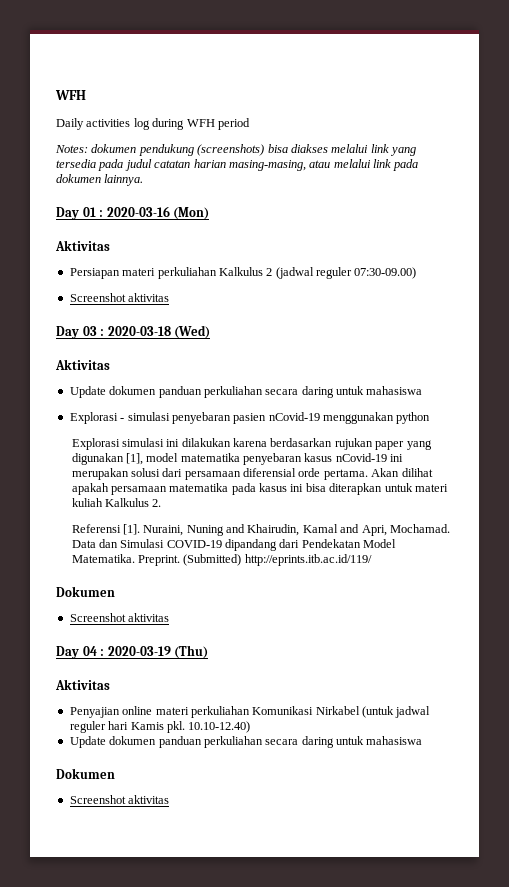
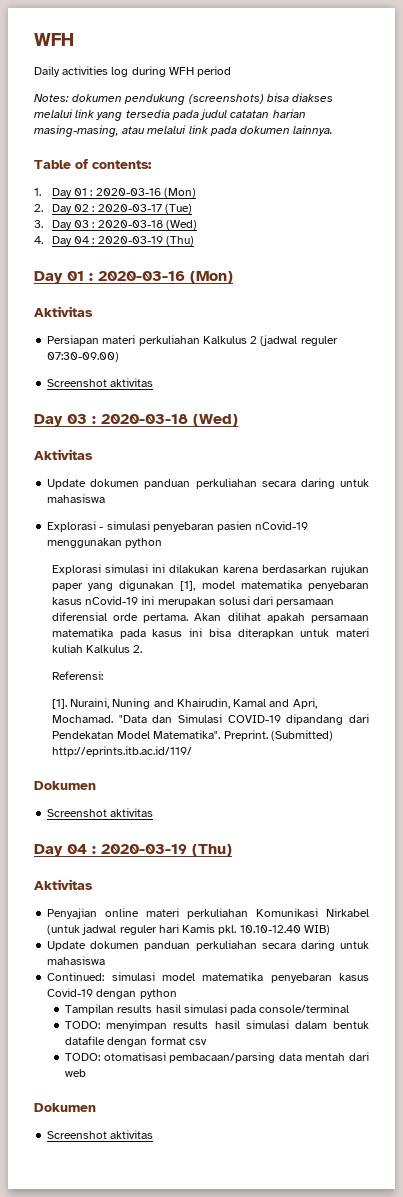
+ Table of contents:
+ 1. Day 01 : 2020-03-16 (Mon)
+ 2. Day 02 : 2020-03-17 (Tue)
+ 3. Day 03 : 2020-03-18 (Wed)
+ 4. Day 04 : 2020-03-19 (Thu)
- Referensi [1].
+ Referensi:
+ [1].
- Data dan Simulasi COVID-19 dipandang dari Pendekatan Model Matematika.
+ "Data dan Simulasi COVID-19 dipandang dari Pendekatan Model Matematika".
- 10.10-12.40)
+ 10.10-12.40 WIB)
  Update dokumen panduan perkuliahan secara daring untuk mahasiswa
+ Continued: simulasi model matematika penyebaran kasus Covid-19 dengan python
+ Tampilan results hasil simulasi pada console/terminal
+ TODO: menyimpan results hasil simulasi dalam bentuk datafile dengan format csv
+ TODO: otomatisasi pembacaan/parsing data mentah dari web

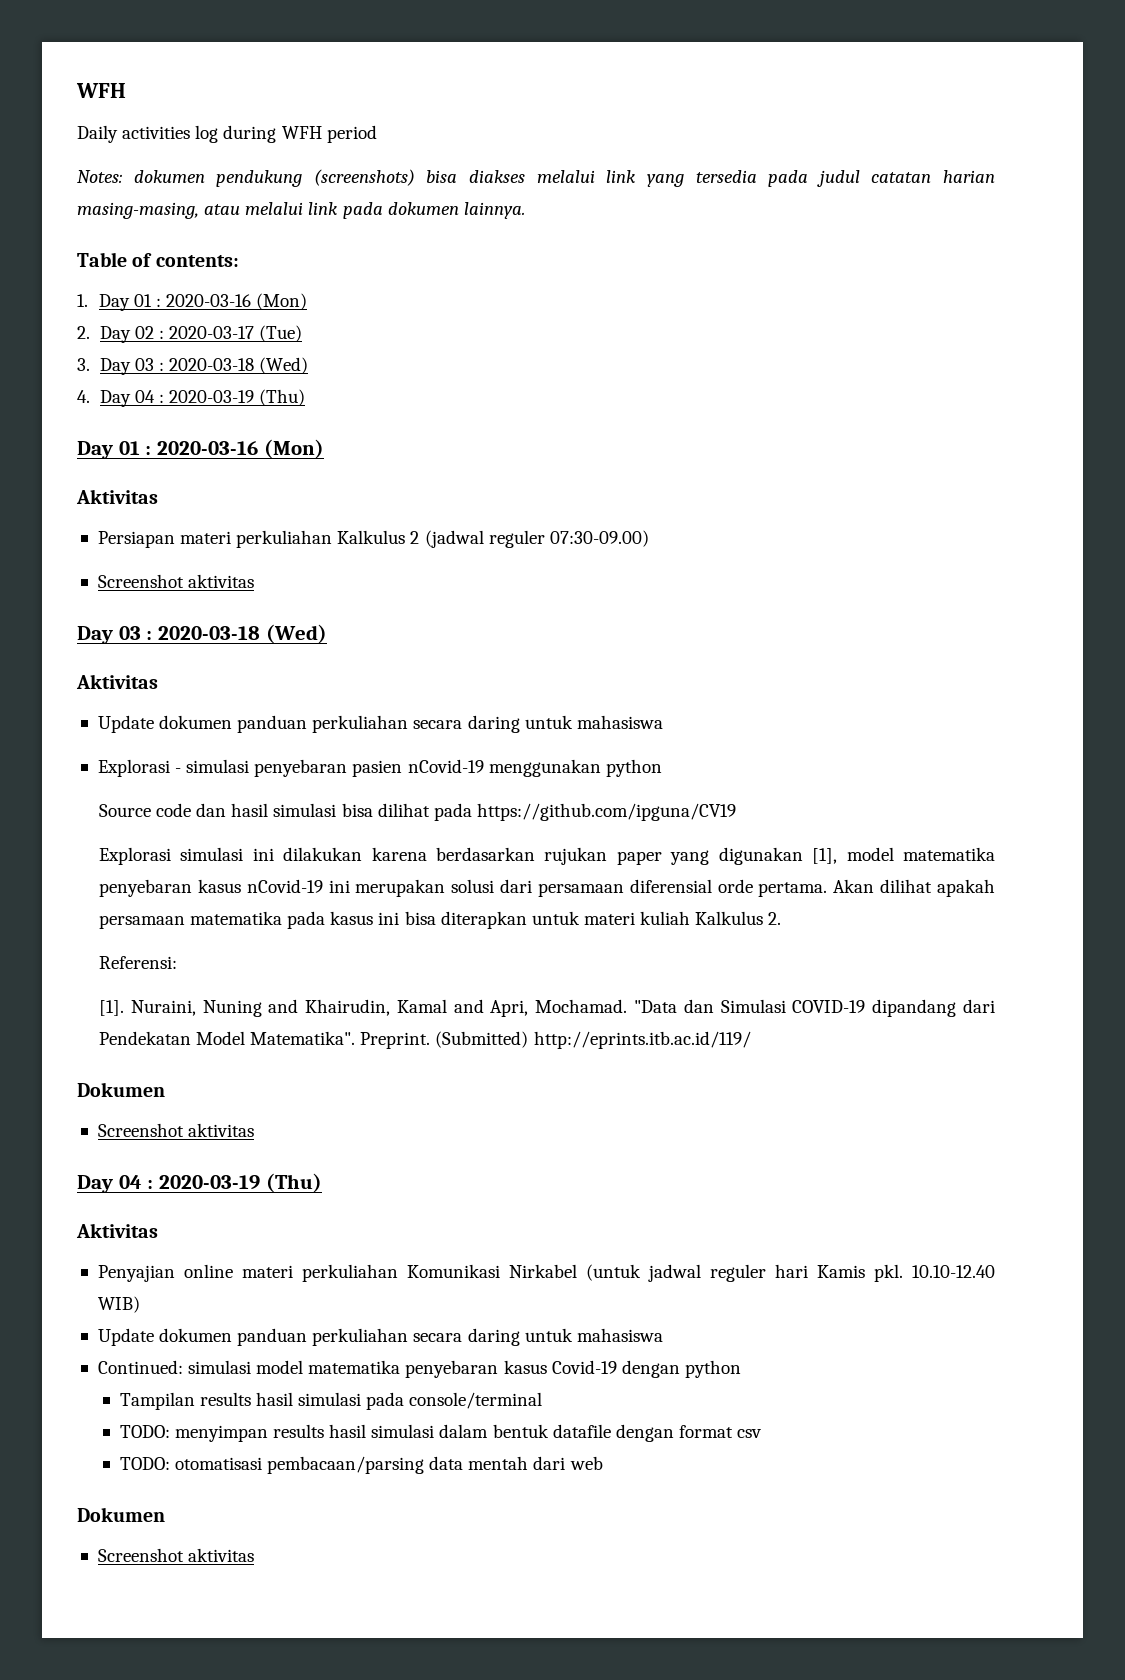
+ Source code dan hasil simulasi bisa dilihat pada https://github.com/ipguna/CV19

